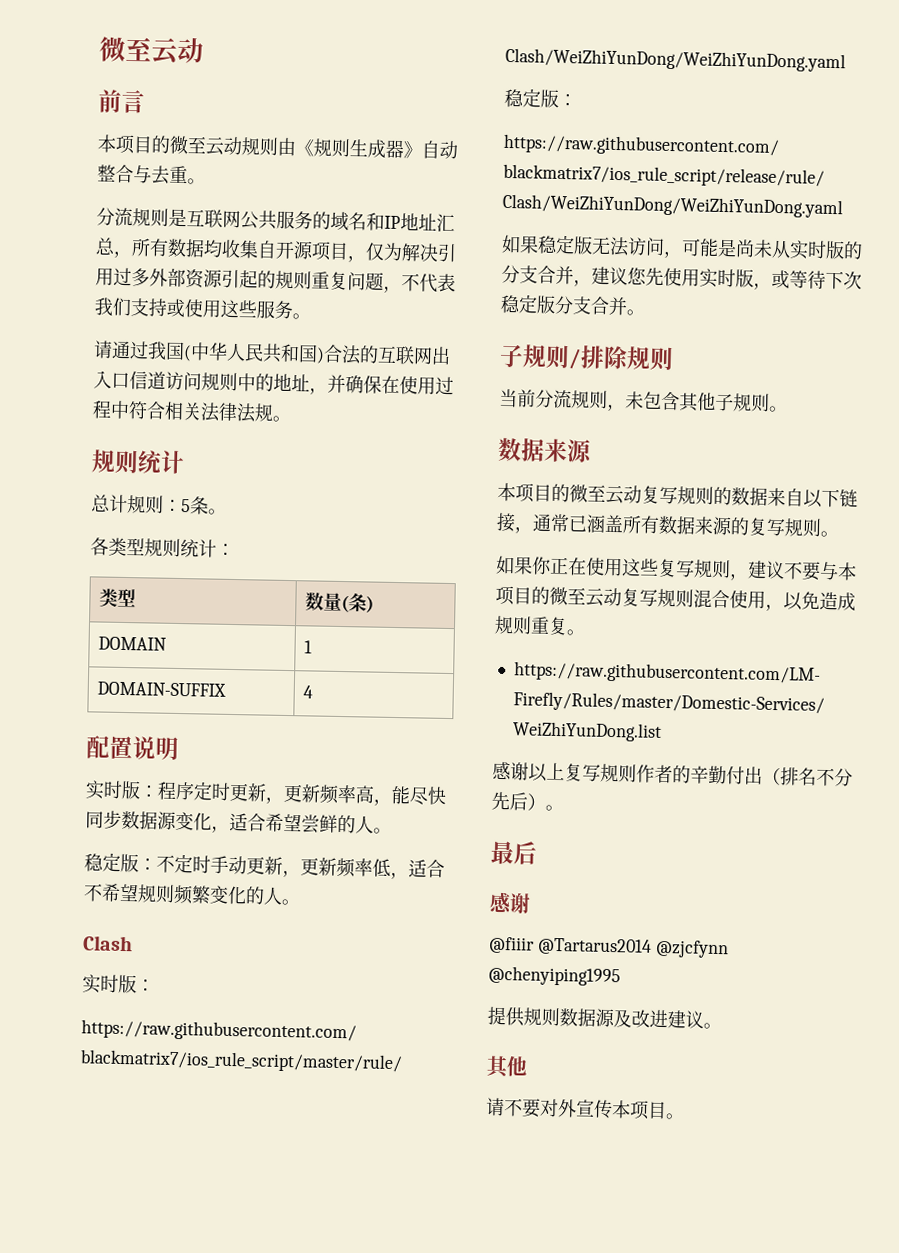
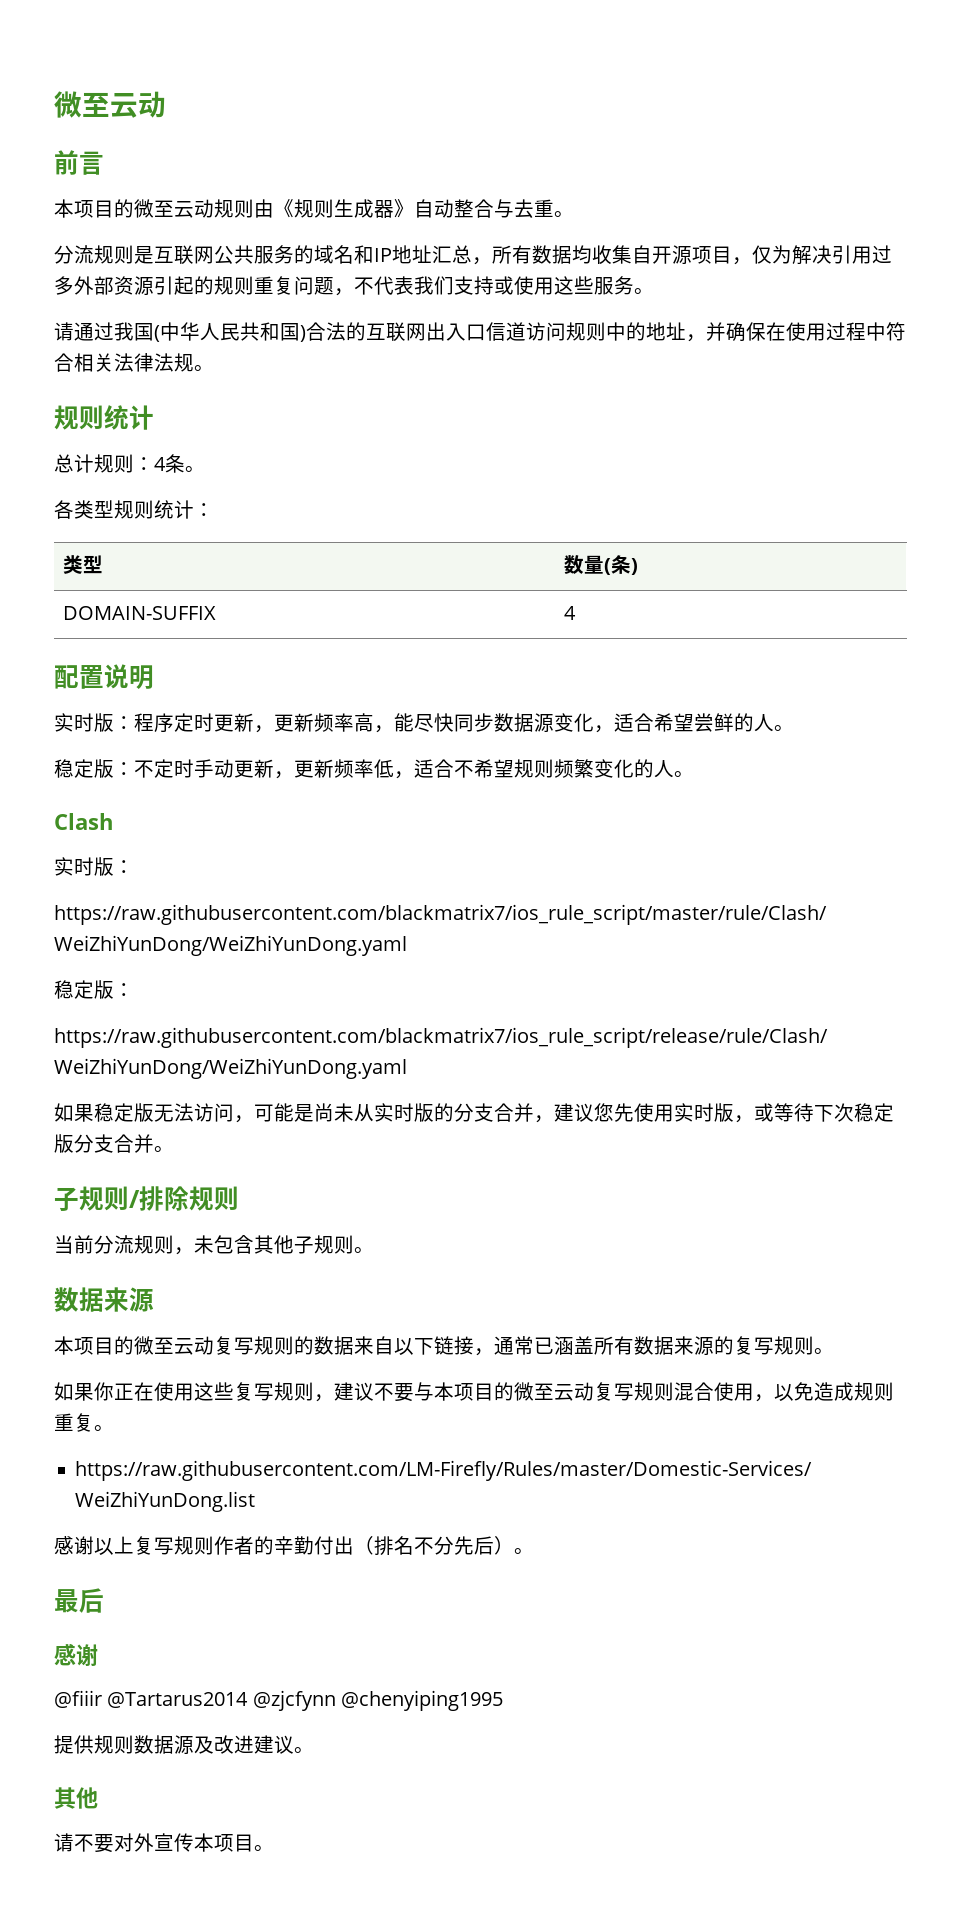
- 总计规则：5条。
+ 总计规则：4条。
- DOMAIN | 1

